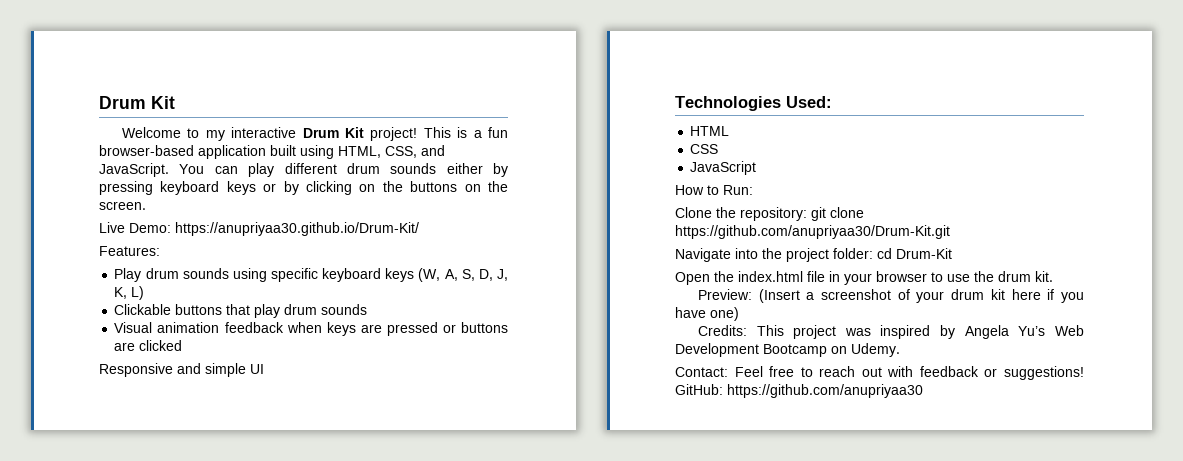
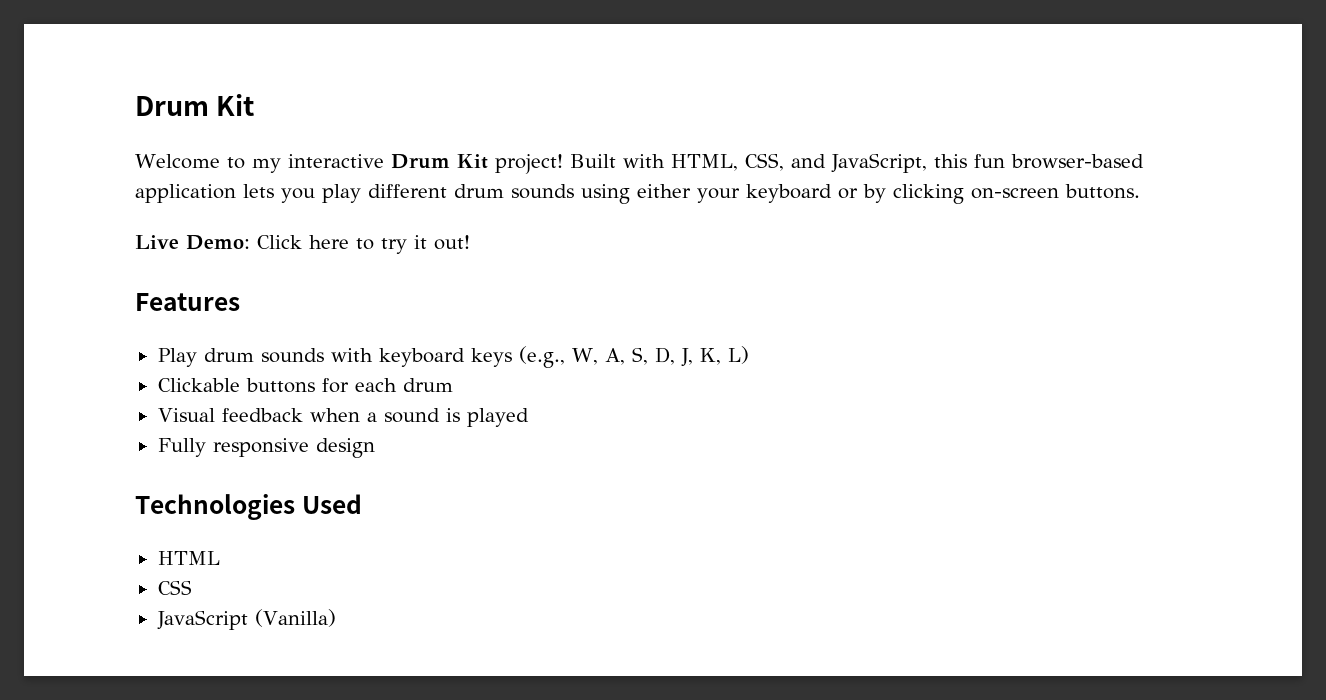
- This is a fun browser-based application built using HTML, CSS, and JavaScript. You can play different drum sounds either by pressing keyboard keys or by clicking on the buttons on the screen.
- Live Demo: https://anupriyaa30.github.io/Drum-Kit/
- Features:
- Play drum sounds using specific keyboard keys (W, A, S, D, J, K, L)
+ Built with HTML, CSS, and JavaScript, this fun browser-based application lets you play different drum sounds using either your keyboard or by clicking on-screen buttons.
+ Live Demo: Click here to try it out!
+ Features
+ Play drum sounds with keyboard keys (e.g., W, A, S, D, J, K, L)
- Clickable buttons that play drum sounds
+ Clickable buttons for each drum
- Visual animation feedback when keys are pressed or buttons are clicked
- Responsive and simple UI
+ Visual feedback when a sound is played
+ Fully responsive design
- Technologies Used:
+ Technologies Used
- JavaScript
- How to Run:
- Clone the repository: git clone https://github.com/anupriyaa30/Drum-Kit.git
- Navigate into the project folder: cd Drum-Kit
- Open the index.html file in your browser to use the drum kit.
- Preview: (Insert a screenshot of your drum kit here if you have one)
- Credits: This project was inspired by Angela Yu’s Web Development Bootcamp on Udemy.
- Contact: Feel free to reach out with feedback or suggestions! GitHub: https://github.com/anupriyaa30
+ JavaScript (Vanilla)

